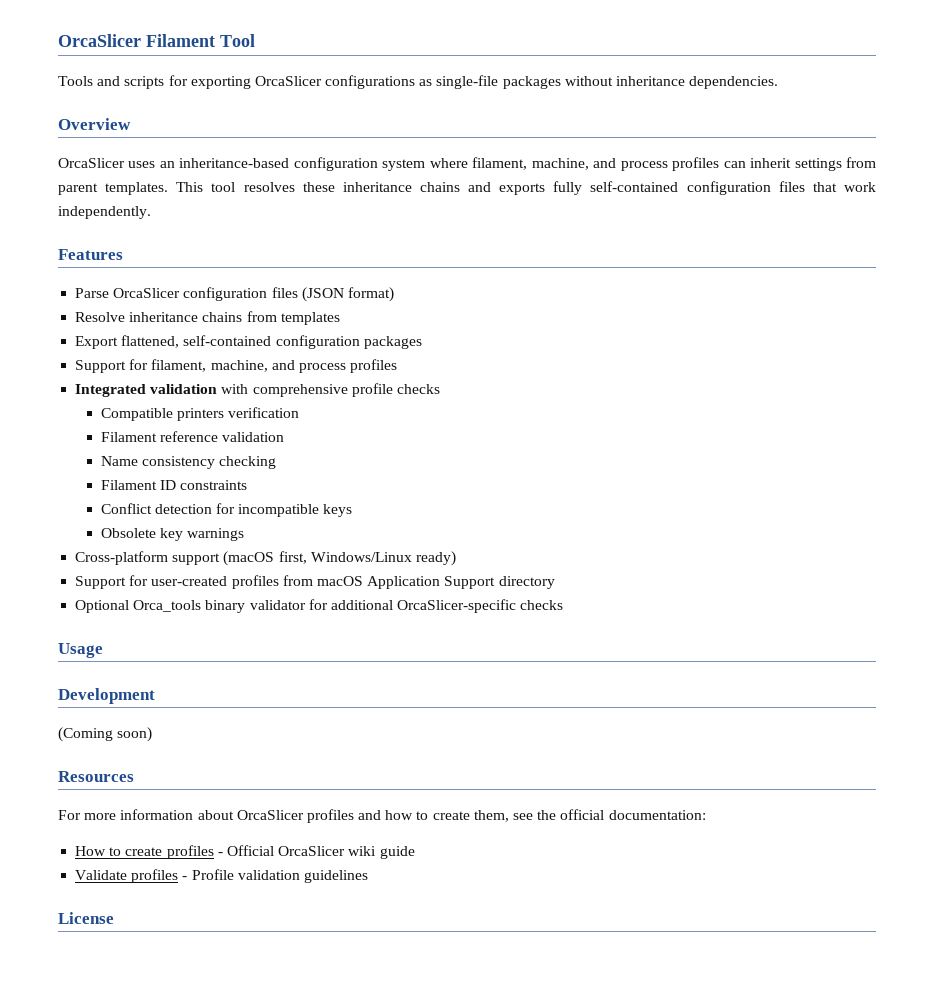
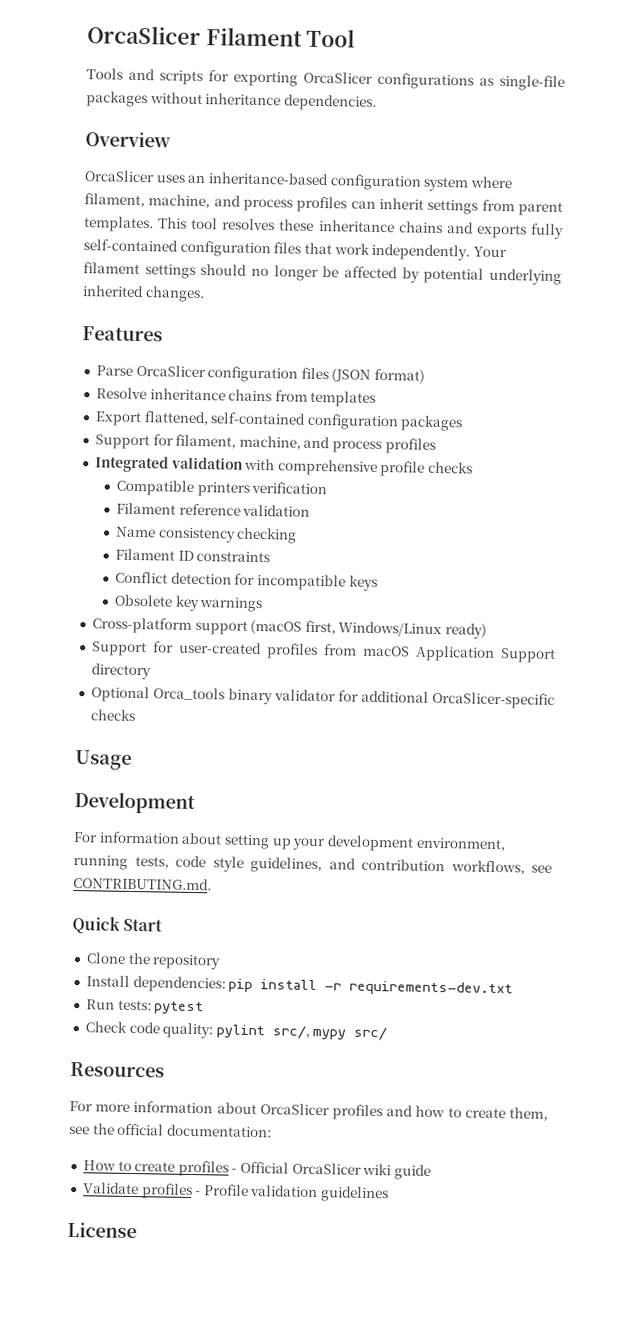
+ Your filament settings should no longer be affected by potential underlying inherited changes.
- (Coming soon)
+ For information about setting up your development environment, running tests, code style guidelines, and contribution workflows, see CONTRIBUTING.md.
+ Quick Start
+ Clone the repository
+ Install dependencies: pip install -r requirements-dev.txt
+ Run tests: pytest
+ Check code quality: pylint src/, mypy src/

